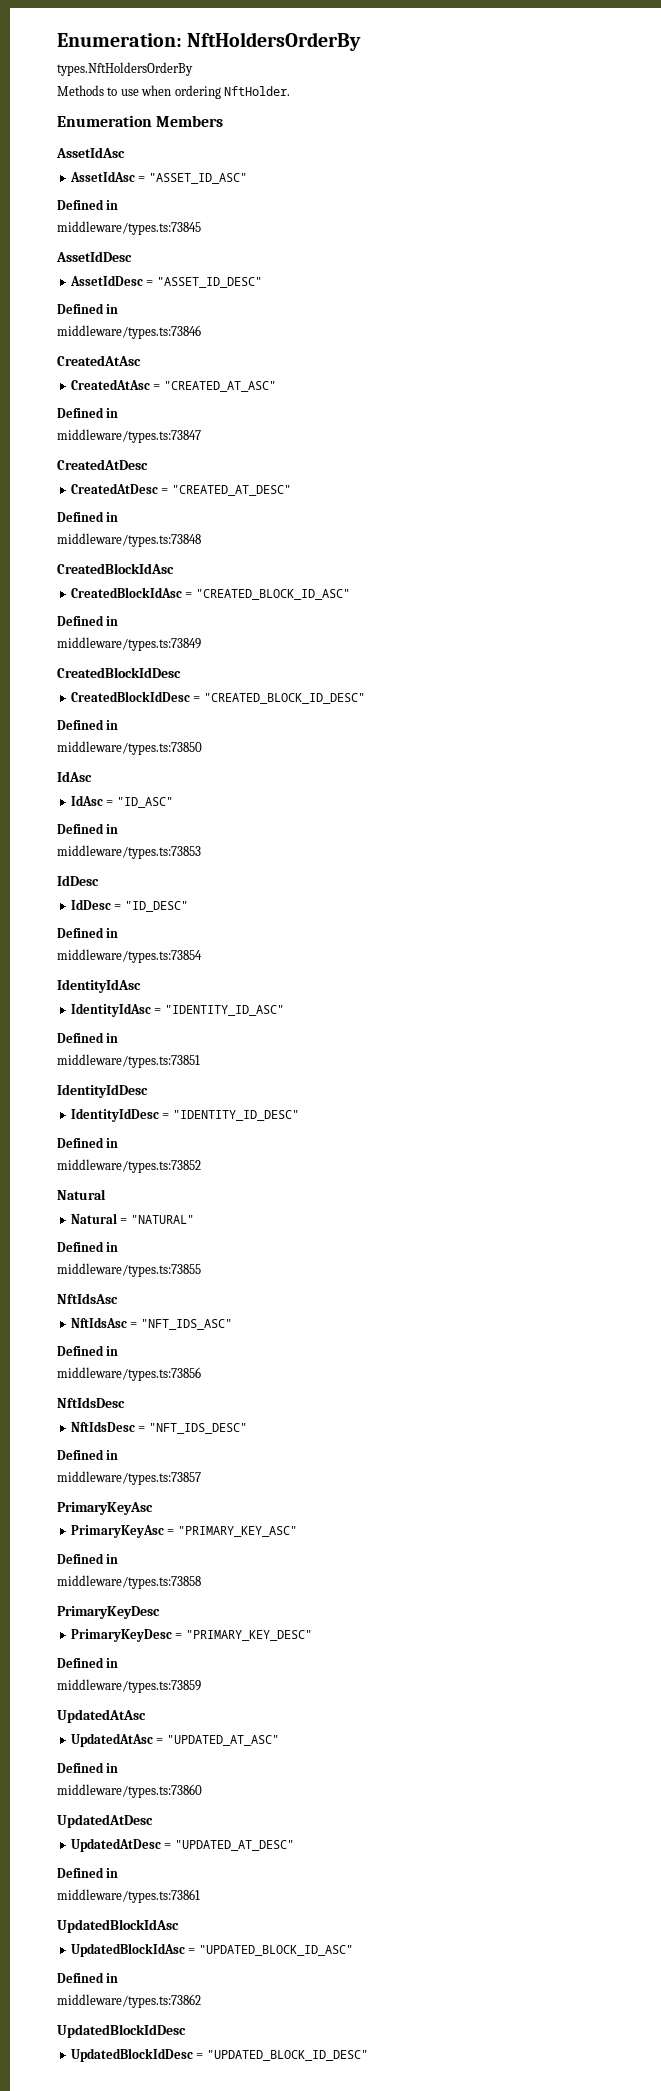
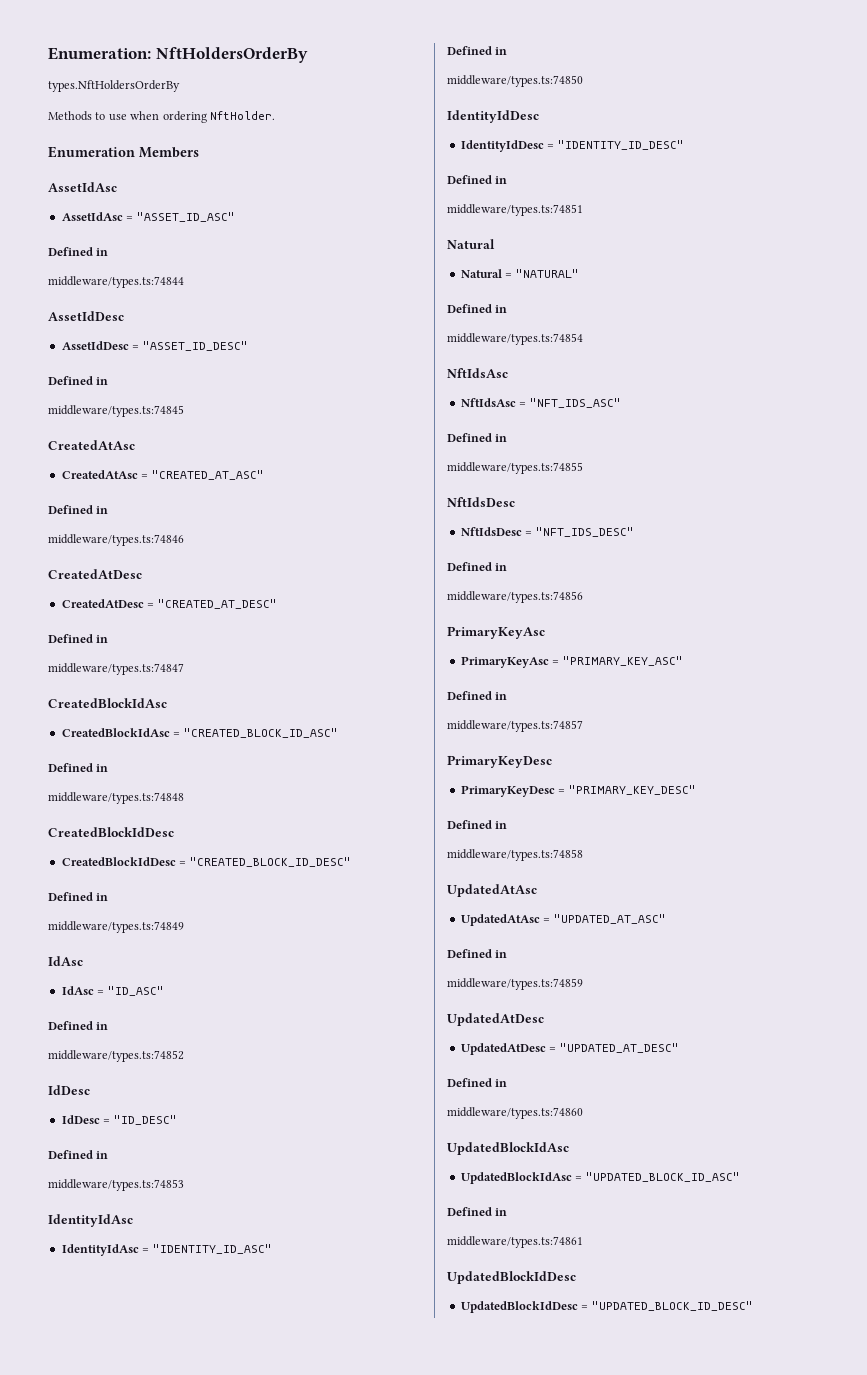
- middleware/types.ts:73845
+ middleware/types.ts:74844
- middleware/types.ts:73846
+ middleware/types.ts:74845
- middleware/types.ts:73847
+ middleware/types.ts:74846
- middleware/types.ts:73848
+ middleware/types.ts:74847
- middleware/types.ts:73849
+ middleware/types.ts:74848
- middleware/types.ts:73850
+ middleware/types.ts:74849
- middleware/types.ts:73853
+ middleware/types.ts:74852
- middleware/types.ts:73854
+ middleware/types.ts:74853
- middleware/types.ts:73851
+ middleware/types.ts:74850
- middleware/types.ts:73852
+ middleware/types.ts:74851
- middleware/types.ts:73855
+ middleware/types.ts:74854
- middleware/types.ts:73856
+ middleware/types.ts:74855
- middleware/types.ts:73857
+ middleware/types.ts:74856
- middleware/types.ts:73858
+ middleware/types.ts:74857
- middleware/types.ts:73859
+ middleware/types.ts:74858
- middleware/types.ts:73860
+ middleware/types.ts:74859
- middleware/types.ts:73861
+ middleware/types.ts:74860
- middleware/types.ts:73862
+ middleware/types.ts:74861

